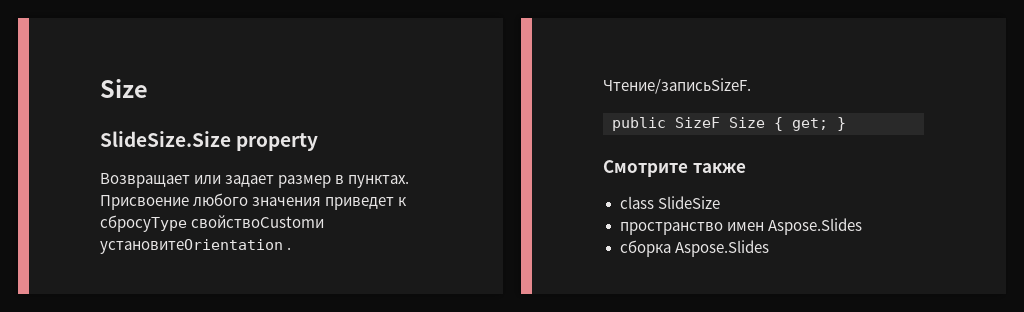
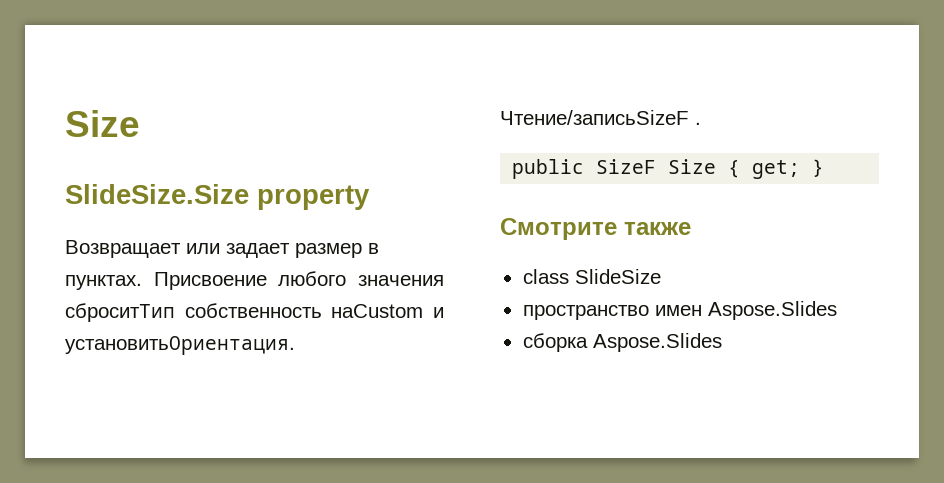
- Присвоение любого значения приведет к сбросуType свойствоCustomи установитеOrientation . Чтение/записьSizeF.
+ Присвоение любого значения сброситТип собственность наCustom и установитьОриентация. Чтение/записьSizeF .

